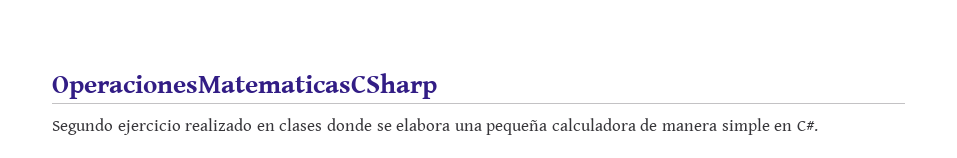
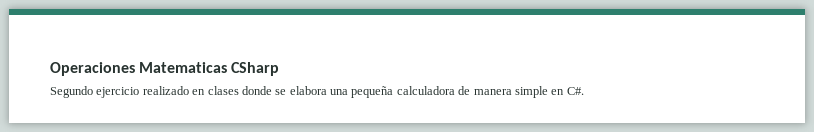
- OperacionesMatematicasCSharp
+ Operaciones Matematicas CSharp

